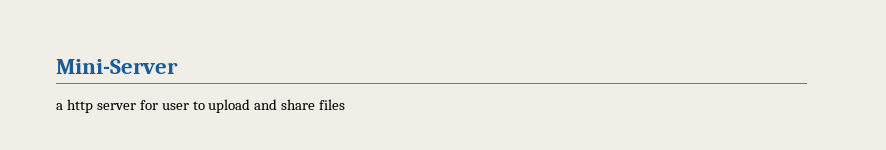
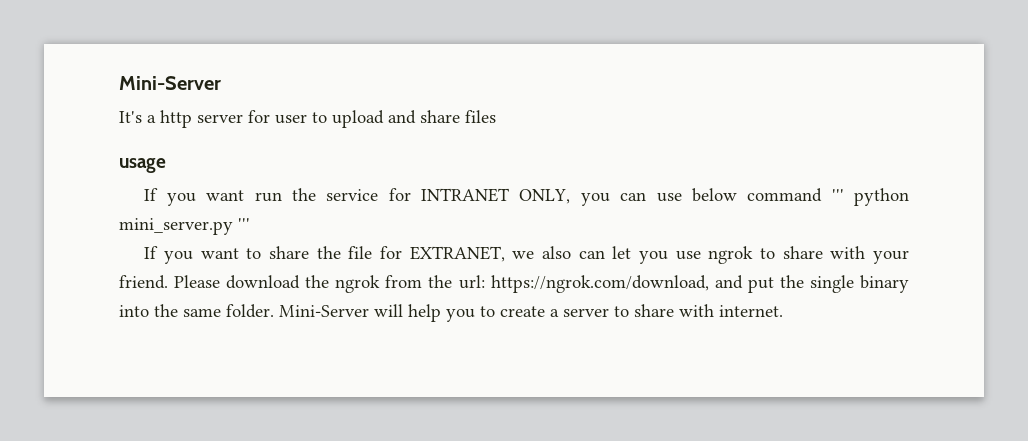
- a http server for user to upload and share files
+ It's a http server for user to upload and share files
+ usage
+ If you want run the service for INTRANET ONLY, you can use below command ''' python mini_server.py '''
+ If you want to share the file for EXTRANET, we also can let you use ngrok to share with your friend. Please download the ngrok from the url: https://ngrok.com/download, and put the single binary into the same folder. Mini-Server will help you to create a server to share with internet.

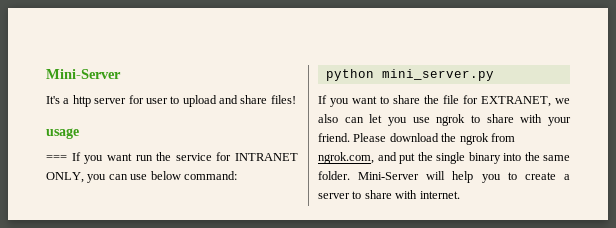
- It's a http server for user to upload and share files
+ It's a http server for user to upload and share files!
- If you want run the service for INTRANET ONLY, you can use below command ''' python mini_server.py '''
+ === If you want run the service for INTRANET ONLY, you can use below command:
+ python mini_server.py
- Please download the ngrok from the url: https://ngrok.com/download, and put the single binary into the same folder.
+ Please download the ngrok from ngrok.com, and put the single binary into the same folder.

